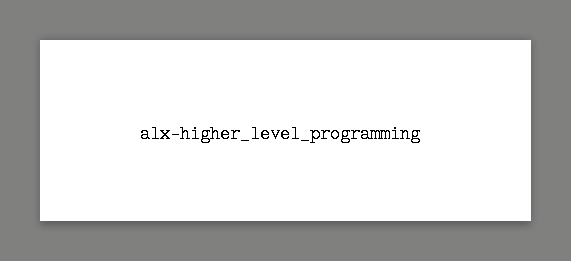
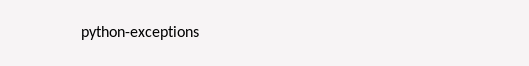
- alx-higher_level_programming
+ python-exceptions

